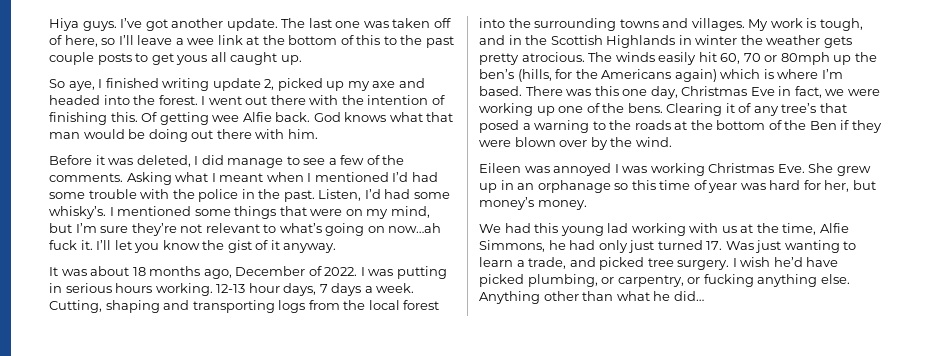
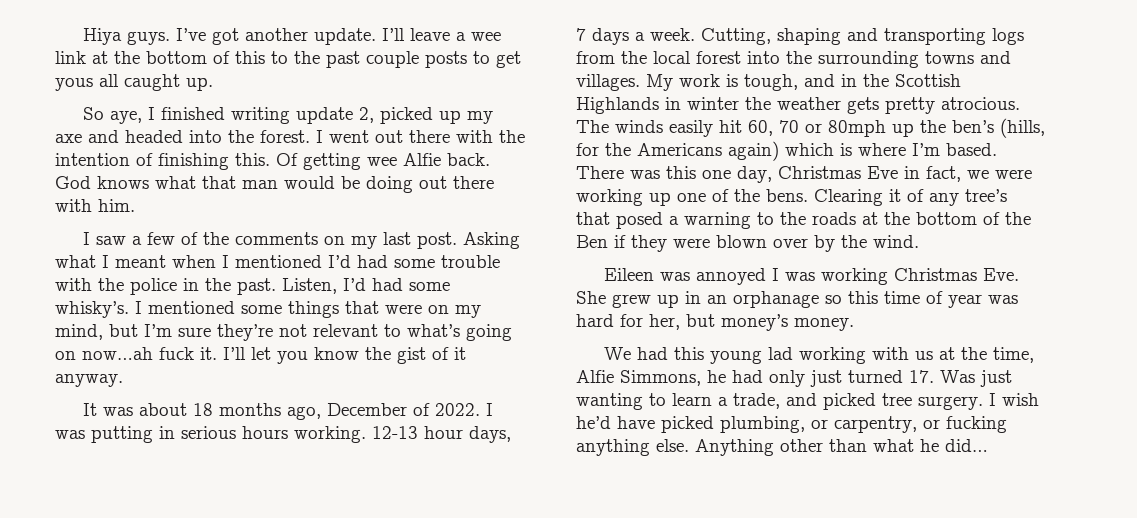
- The last one was taken off of here, so I’ll leave a wee link at the bottom of this to the past couple posts to get yous all caught up.
+ I’ll leave a wee link at the bottom of this to the past couple posts to get yous all caught up.
- Before it was deleted, I did manage to see a few of the comments.
+ I saw a few of the comments on my last post.

